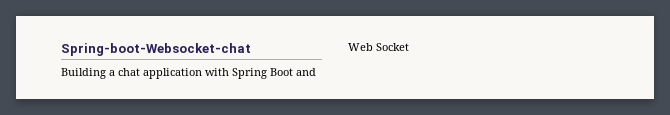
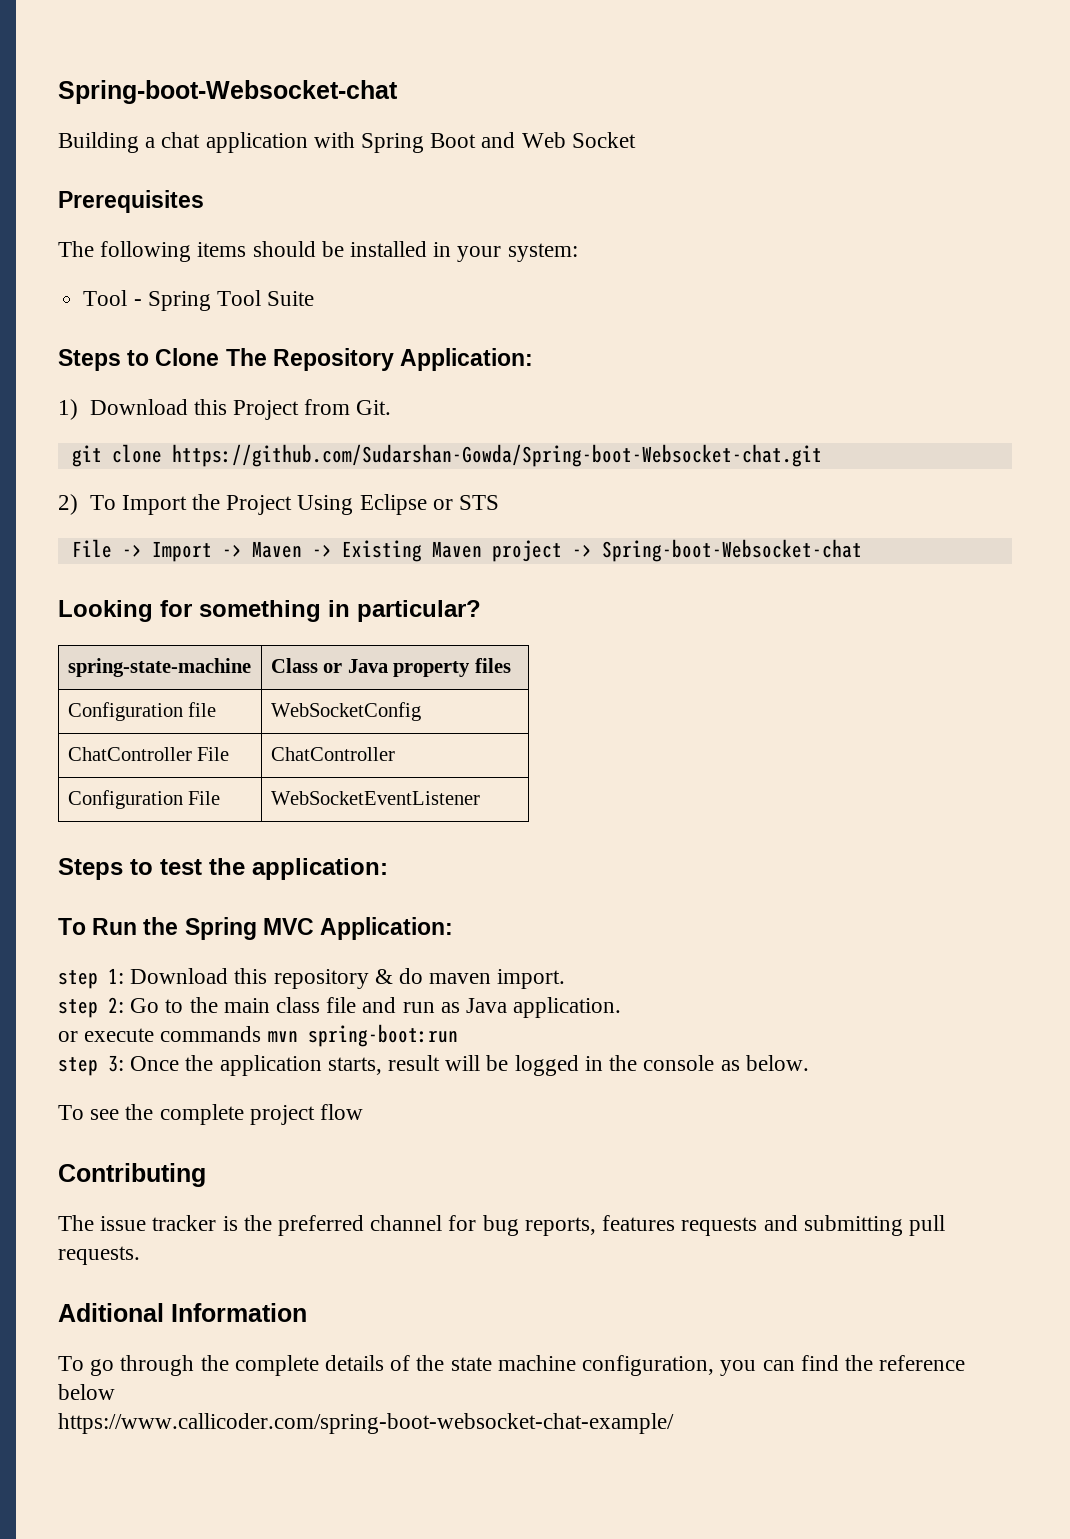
+ Prerequisites
+ The following items should be installed in your system:
+ Tool - Spring Tool Suite
+ Steps to Clone The Repository Application:
+ 1) Download this Project from Git.
+ git clone https://github.com/Sudarshan-Gowda/Spring-boot-Websocket-chat.git
+ 2) To Import the Project Using Eclipse or STS
+ File -> Import -> Maven -> Existing Maven project -> Spring-boot-Websocket-chat
+ Looking for something in particular?
+ spring-state-machine | Class or Java property files
+ Configuration file | WebSocketConfig
+ ChatController File | ChatController
+ Configuration File | WebSocketEventListener
+ Steps to test the application:
+ To Run the Spring MVC Application:
+ step 1: Download this repository & do maven import.
+ step 2: Go to the main class file and run as Java application.
+ or execute commands mvn spring-boot:run
+ step 3: Once the application starts, result will be logged in the console as below.
+ To see the complete project flow
+ Contributing
+ The issue tracker is the preferred channel for bug reports, features requests and submitting pull requests.
+ Aditional Information
+ To go through the complete details of the state machine configuration, you can find the reference below
+ https://www.callicoder.com/spring-boot-websocket-chat-example/

